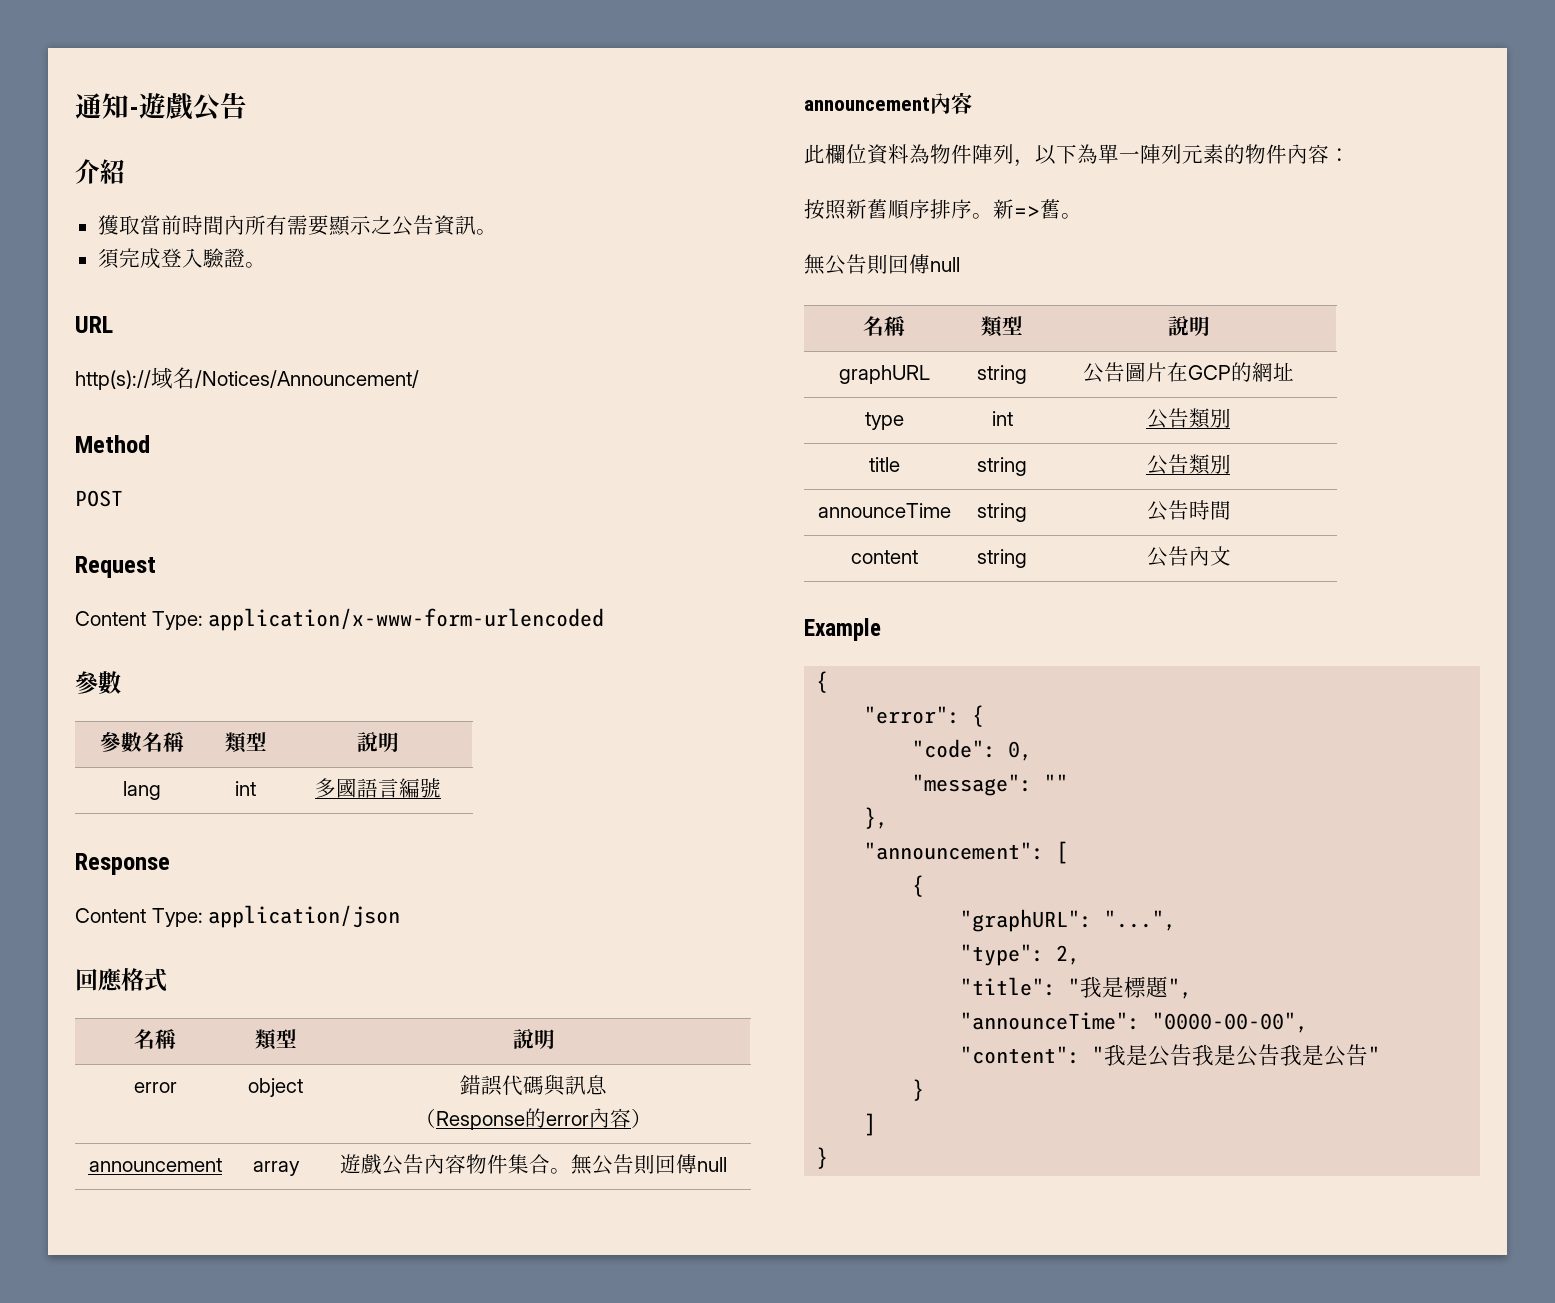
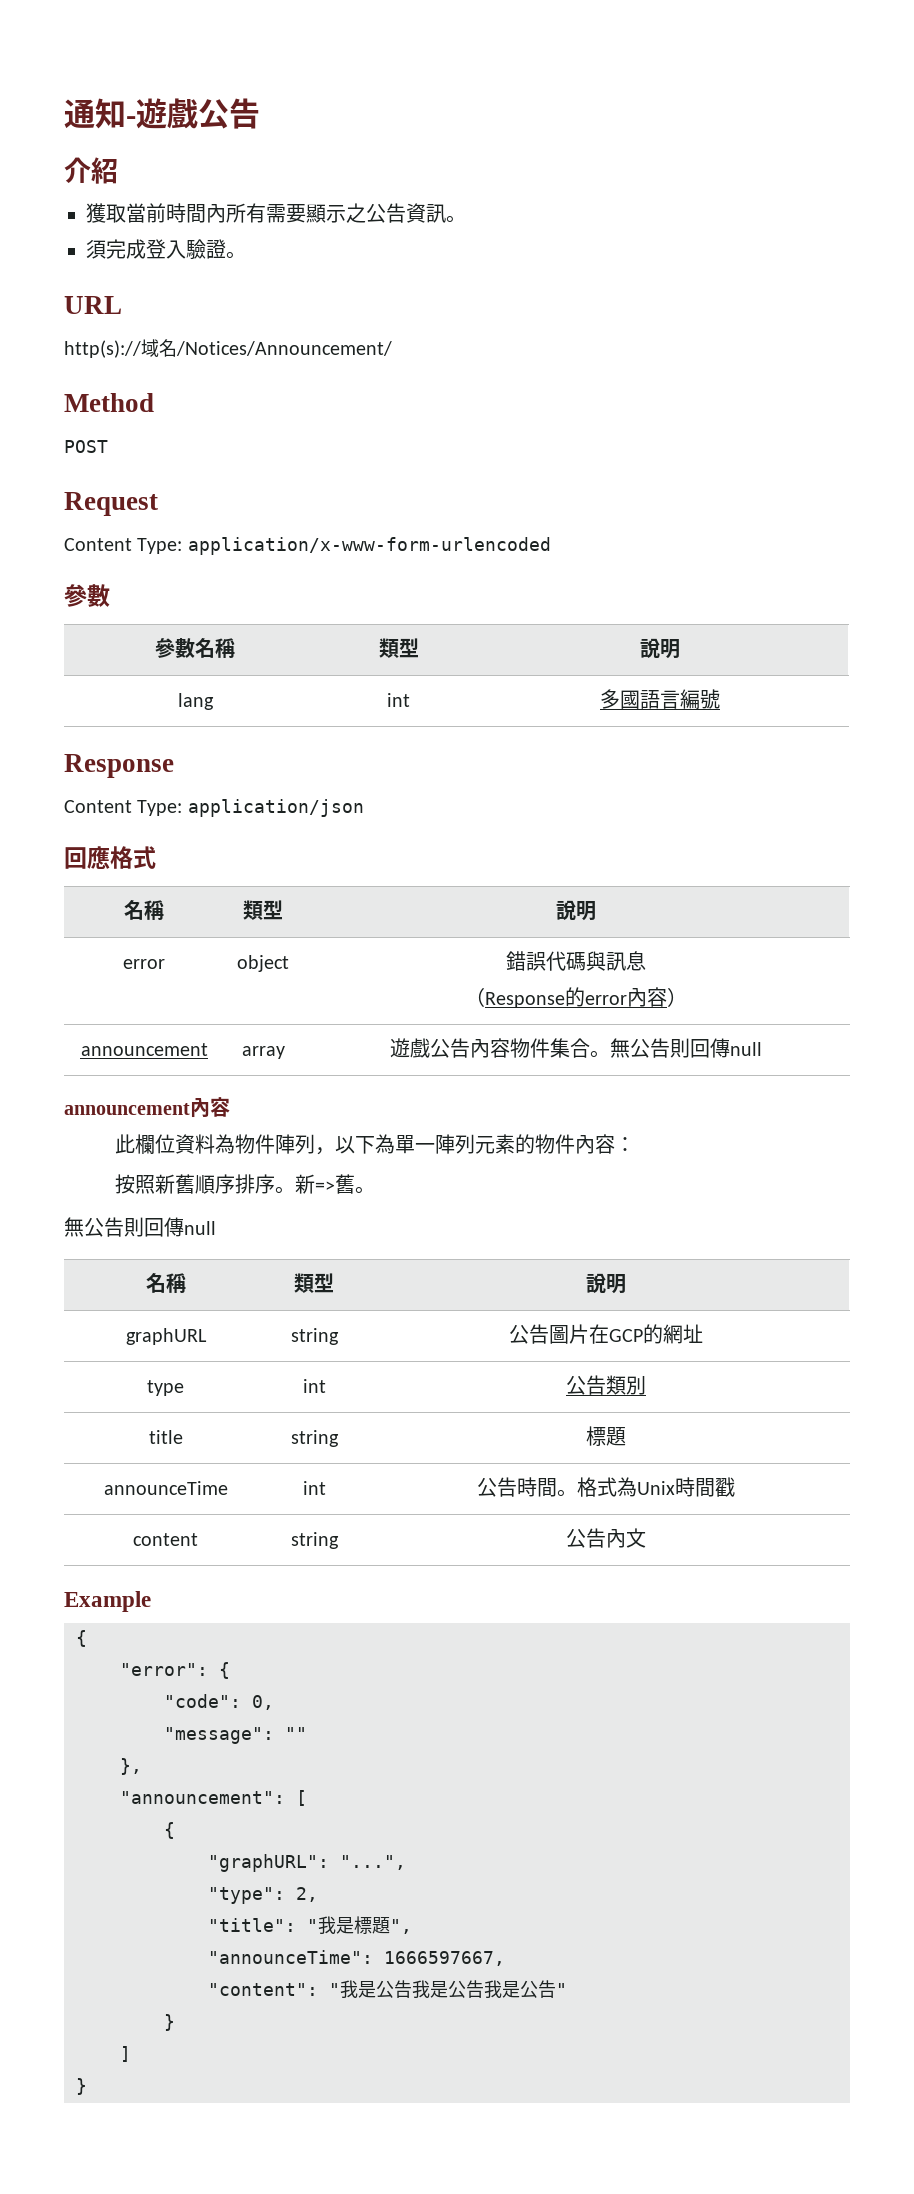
- title | string | 公告類別
+ title | string | 標題
- announceTime | string | 公告時間
+ announceTime | int | 公告時間。格式為Unix時間戳
- "announceTime": "0000-00-00",
+ "announceTime": 1666597667,

